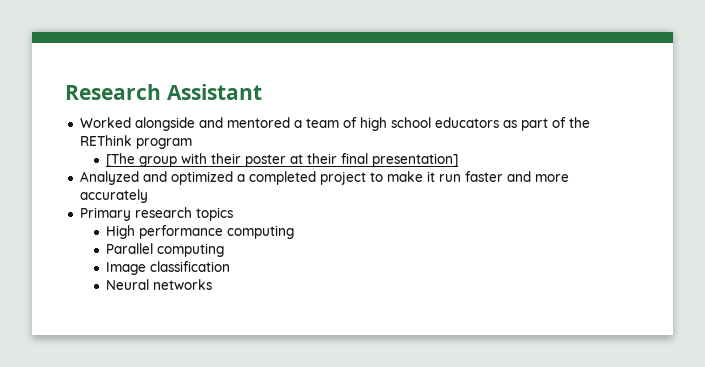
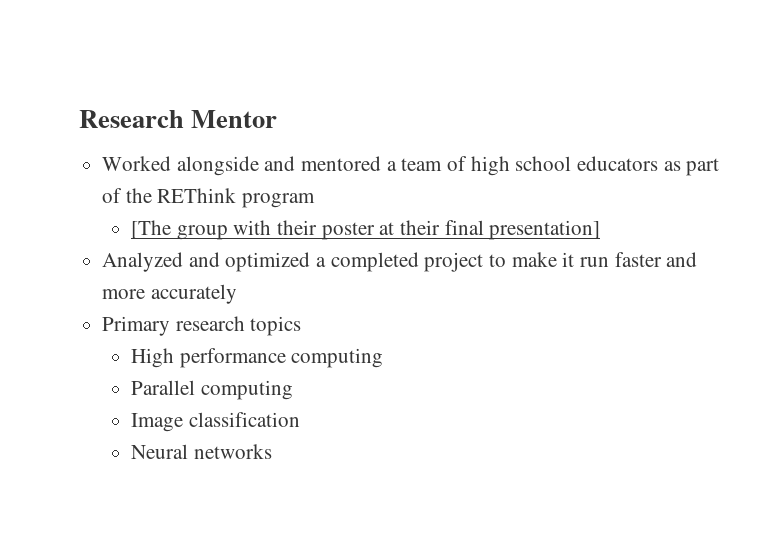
- Research Assistant
+ Research Mentor

